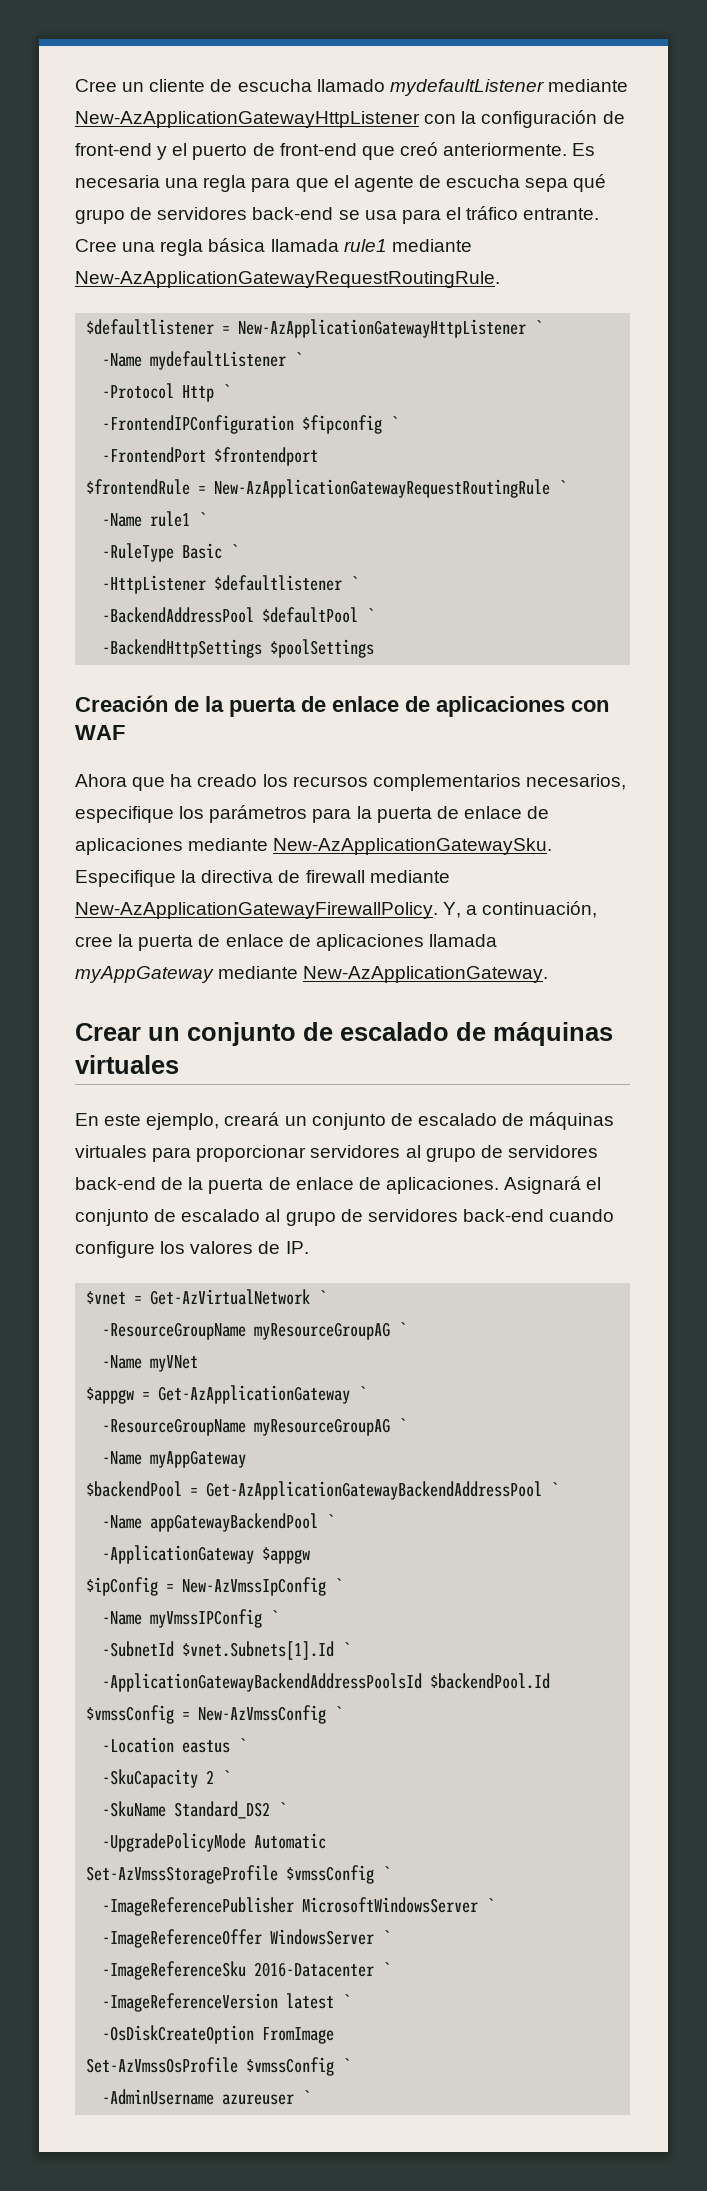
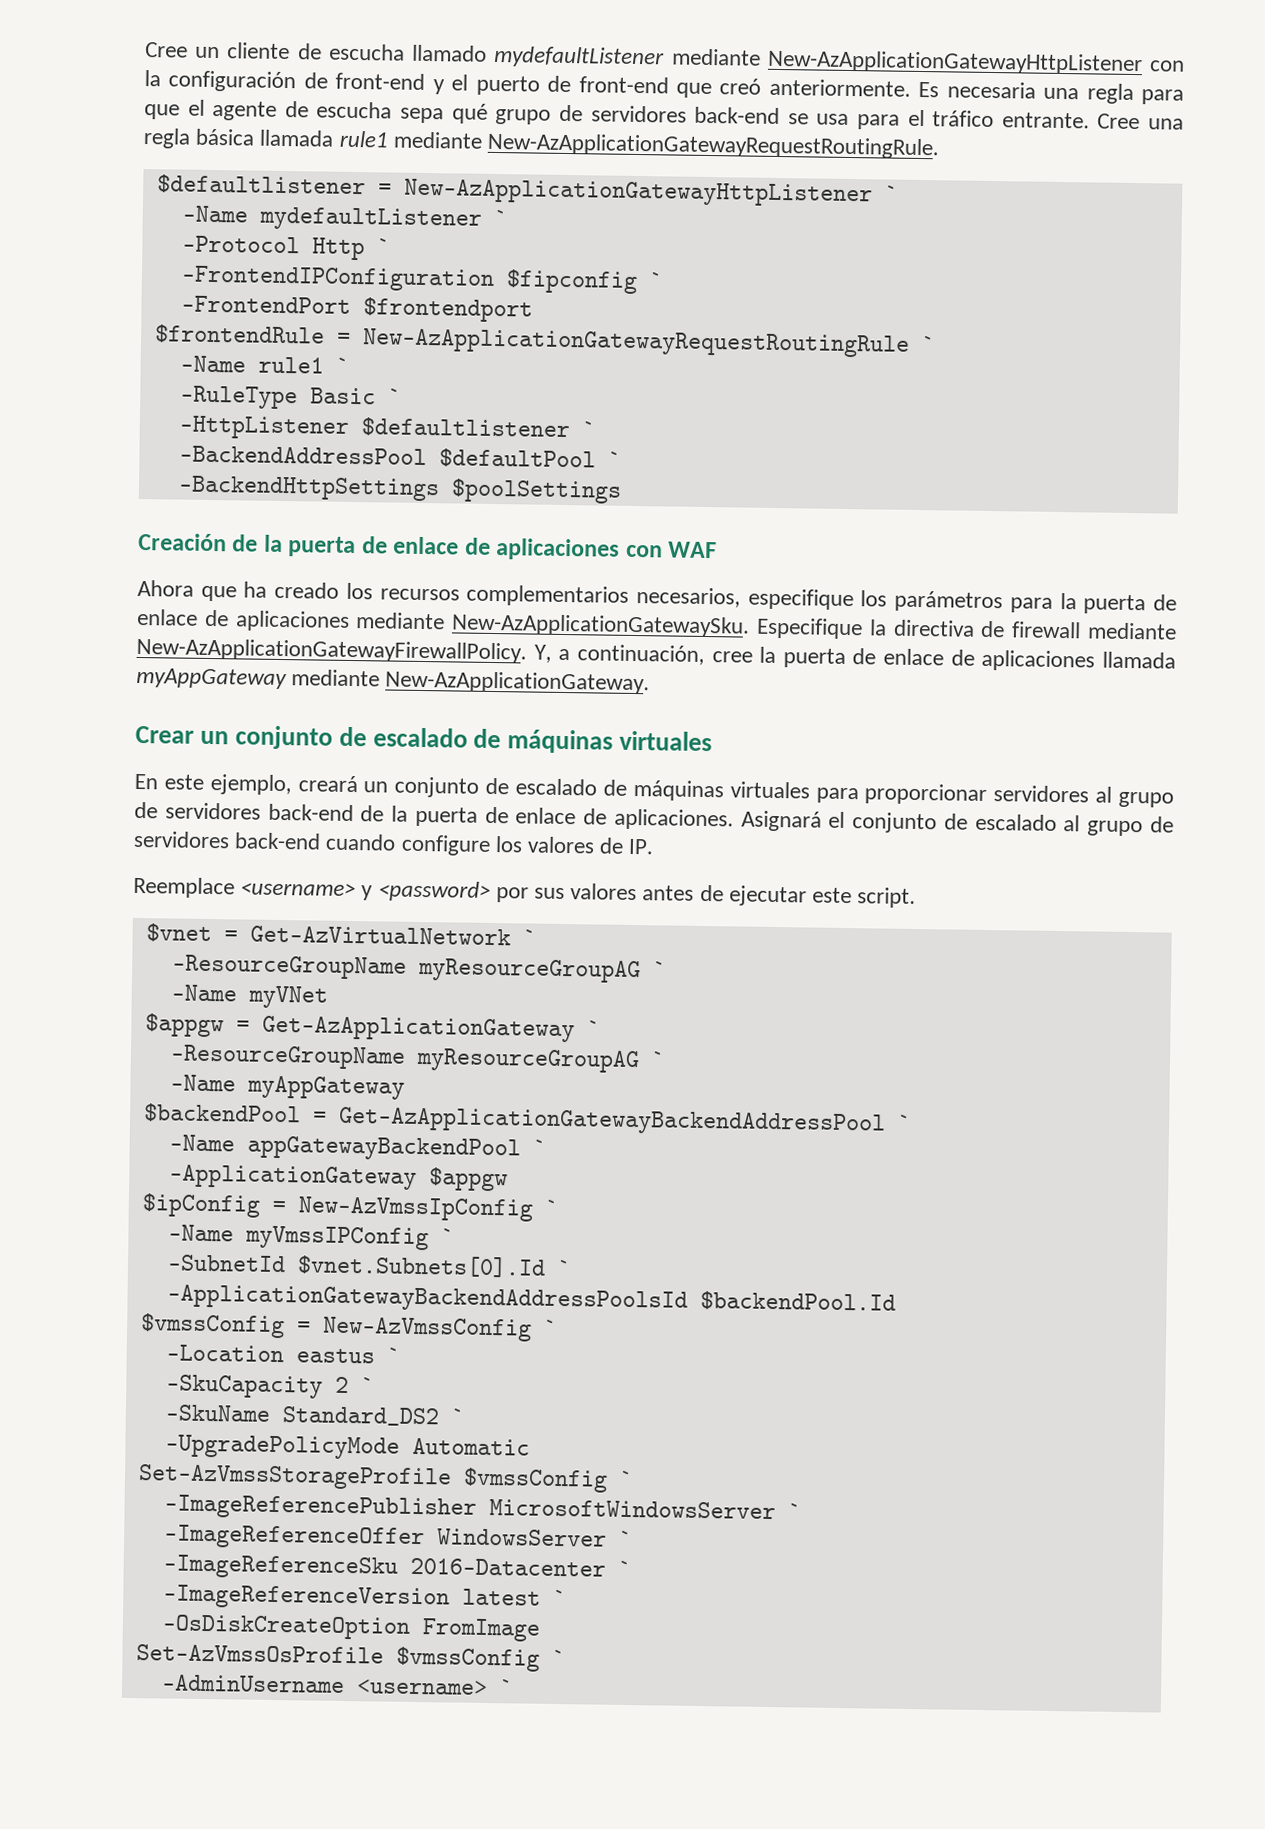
+ Reemplace <username> y <password> por sus valores antes de ejecutar este script.
- -SubnetId $vnet.Subnets[1].Id `
+ -SubnetId $vnet.Subnets[0].Id `
- -AdminUsername azureuser `
+ -AdminUsername <username> `

